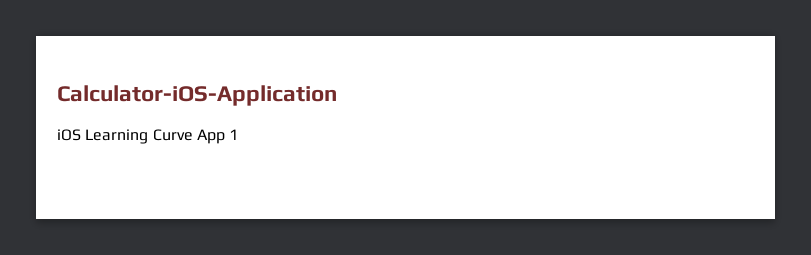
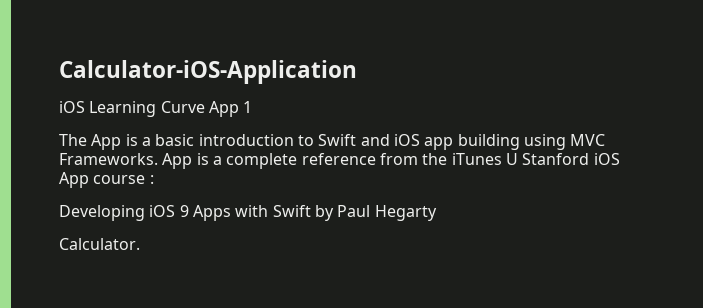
+ The App is a basic introduction to Swift and iOS app building using MVC Frameworks. App is a complete reference from the iTunes U Stanford iOS App course :
+ Developing iOS 9 Apps with Swift by Paul Hegarty
+ Calculator.

